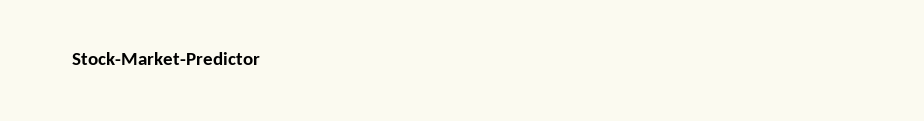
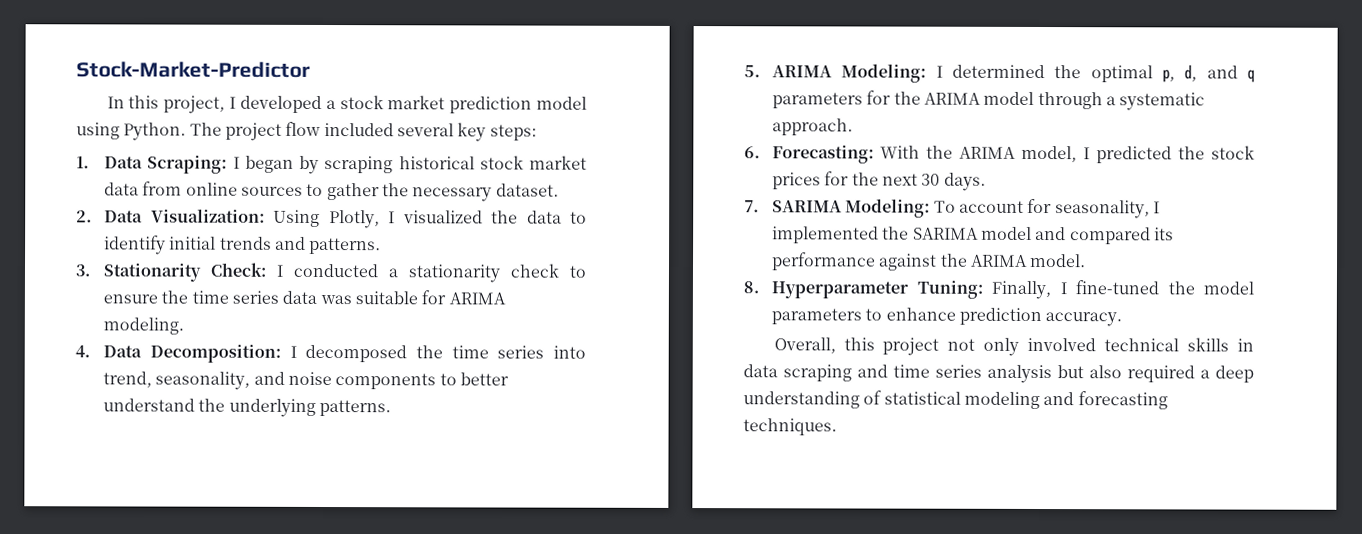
+ In this project, I developed a stock market prediction model using Python. The project flow included several key steps:
+ 1. Data Scraping: I began by scraping historical stock market data from online sources to gather the necessary dataset.
+ 2. Data Visualization: Using Plotly, I visualized the data to identify initial trends and patterns.
+ 3. Stationarity Check: I conducted a stationarity check to ensure the time series data was suitable for ARIMA modeling.
+ 4. Data Decomposition: I decomposed the time series into trend, seasonality, and noise components to better understand the underlying patterns.
+ 5. ARIMA Modeling: I determined the optimal p, d, and q parameters for the ARIMA model through a systematic approach.
+ 6. Forecasting: With the ARIMA model, I predicted the stock prices for the next 30 days.
+ 7. SARIMA Modeling: To account for seasonality, I implemented the SARIMA model and compared its performance against the ARIMA model.
+ 8. Hyperparameter Tuning: Finally, I fine-tuned the model parameters to enhance prediction accuracy.
+ Overall, this project not only involved technical skills in data scraping and time series analysis but also required a deep understanding of statistical modeling and forecasting techniques.

